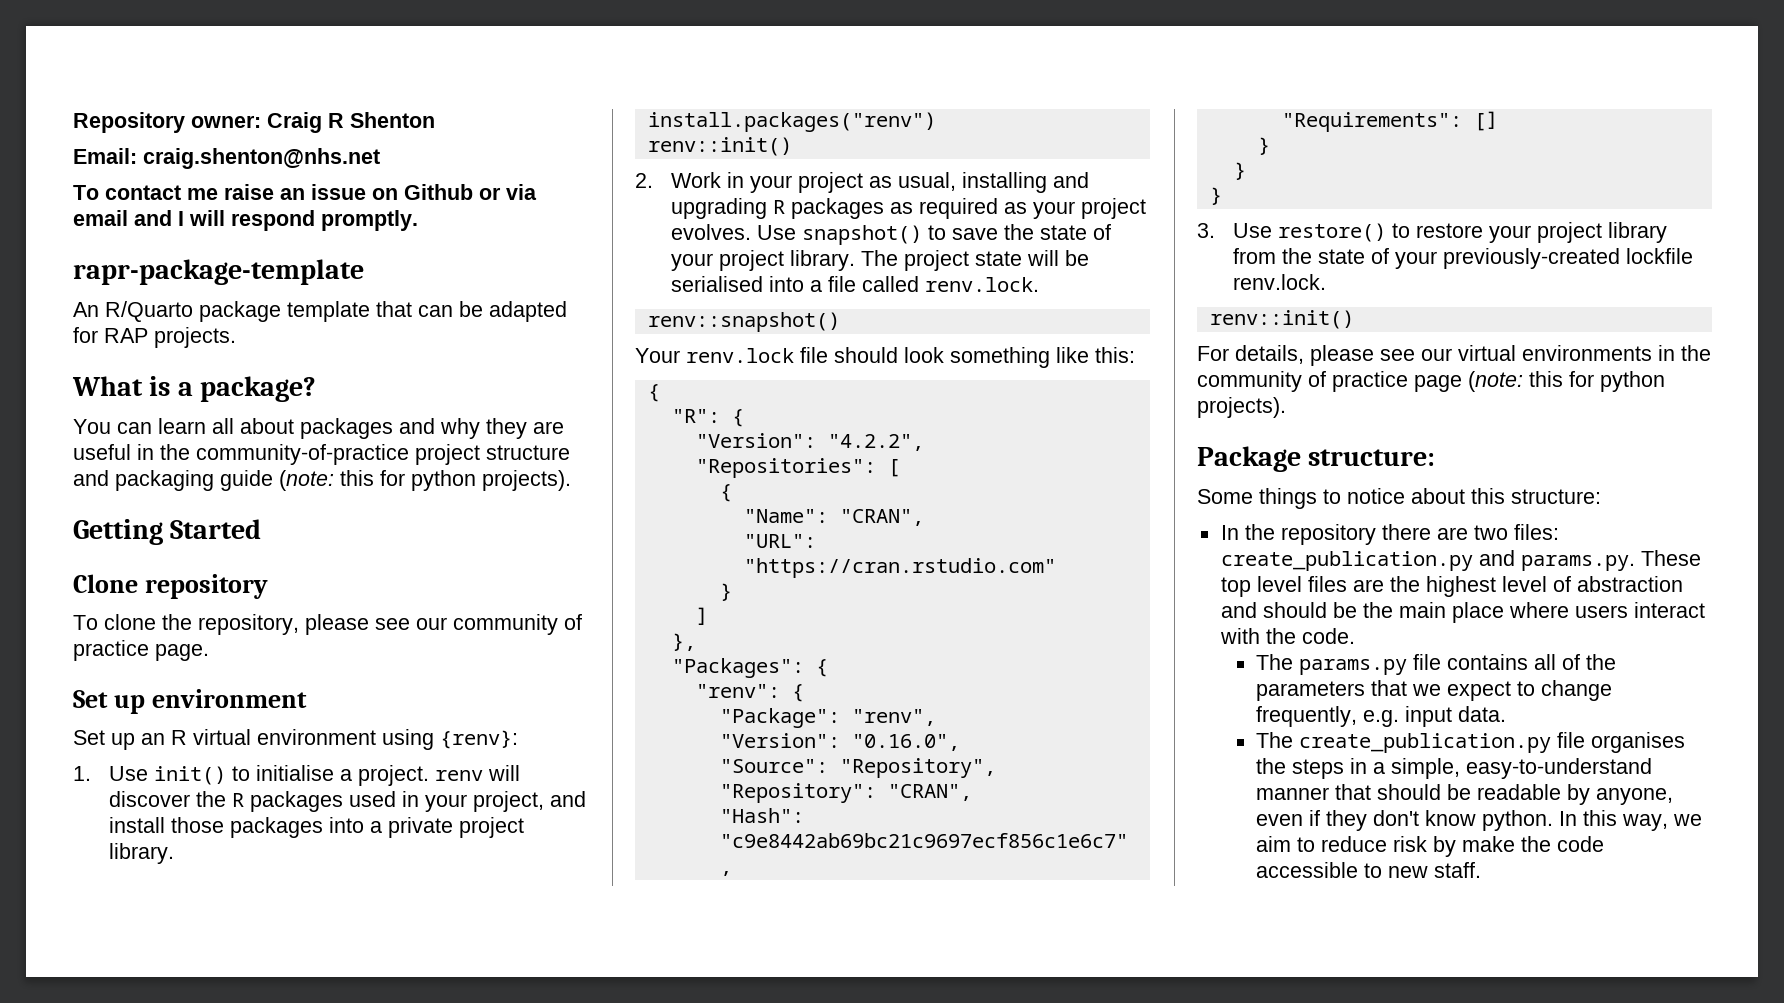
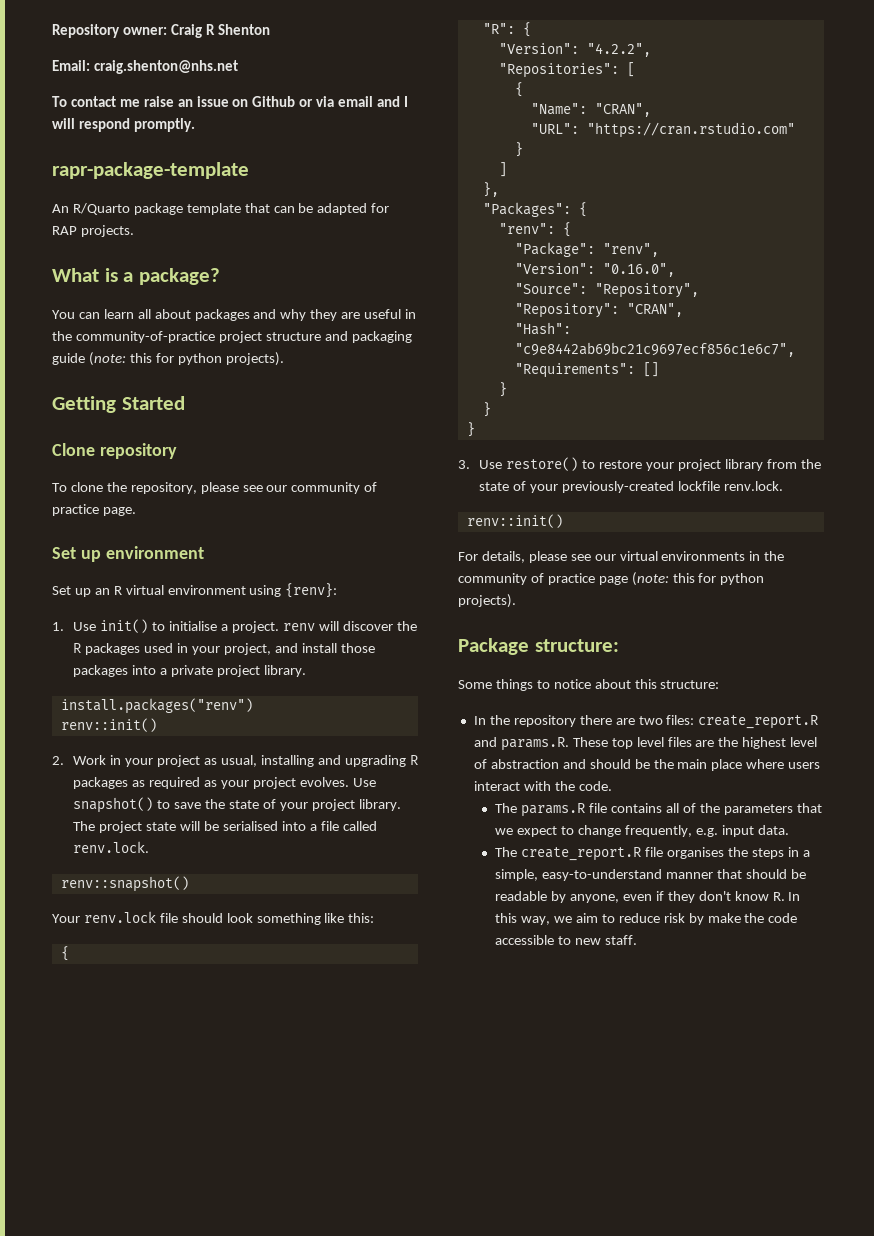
- In the repository there are two files: create_publication.py and params.py. These top level files are the highest level of abstraction and should be the main place where users interact with the code.
+ In the repository there are two files: create_report.R and params.R. These top level files are the highest level of abstraction and should be the main place where users interact with the code.
- The params.py file contains all of the parameters that we expect to change frequently, e.g. input data.
+ The params.R file contains all of the parameters that we expect to change frequently, e.g. input data.
- The create_publication.py file organises the steps in a simple, easy-to-understand manner that should be readable by anyone, even if they don't know python. In this way, we aim to reduce risk by make the code accessible to new staff.
+ The create_report.R file organises the steps in a simple, easy-to-understand manner that should be readable by anyone, even if they don't know R. In this way, we aim to reduce risk by make the code accessible to new staff.

